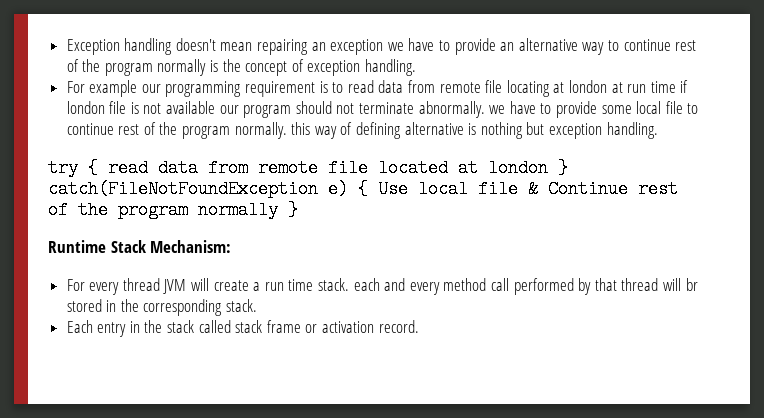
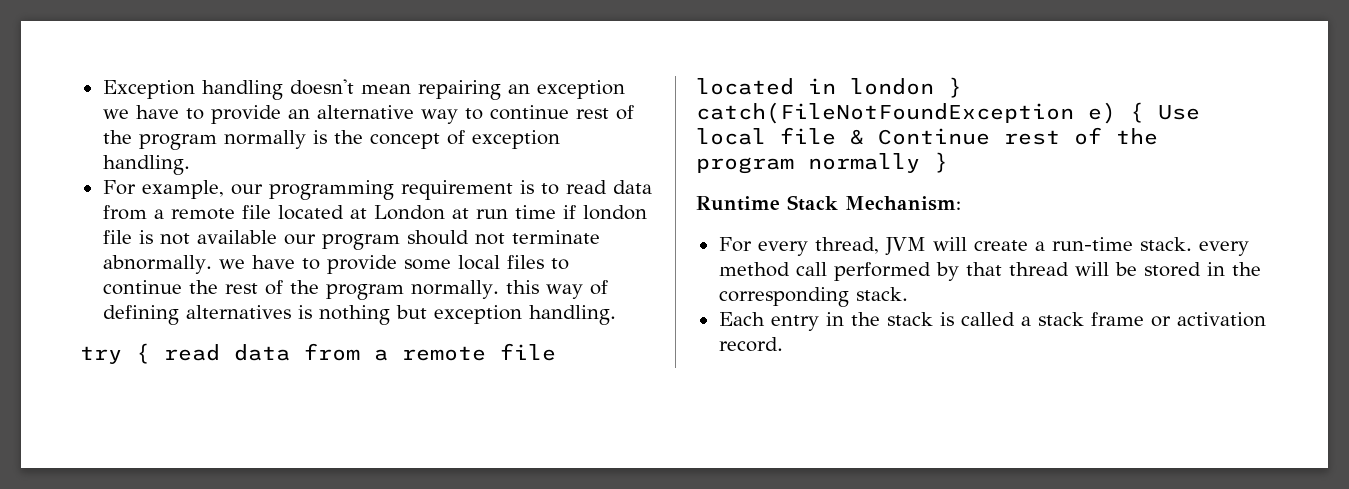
- For example our programming requirement is to read data from remote file locating at london at run time if london file is not available our program should not terminate abnormally. we have to provide some local file to continue rest of the program normally. this way of defining alternative is nothing but exception handling.
+ For example, our programming requirement is to read data from a remote file located at London at run time if london file is not available our program should not terminate abnormally. we have to provide some local files to continue the rest of the program normally. this way of defining alternatives is nothing but exception handling.
- try { read data from remote file located at london } catch(FileNotFoundException e) { Use local file & Continue rest of the program normally }
+ try { read data from a remote file located in london } catch(FileNotFoundException e) { Use local file & Continue rest of the program normally }
- For every thread JVM will create a run time stack. each and every method call performed by that thread will br stored in the corresponding stack.
+ For every thread, JVM will create a run-time stack. every method call performed by that thread will be stored in the corresponding stack.
- Each entry in the stack called stack frame or activation record.
+ Each entry in the stack is called a stack frame or activation record.

